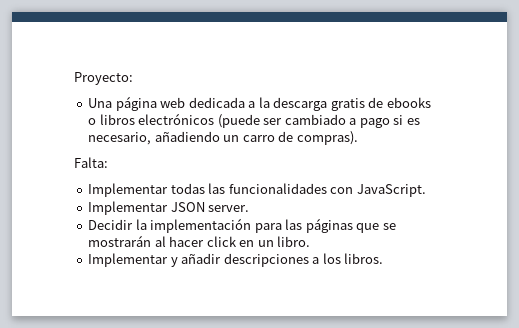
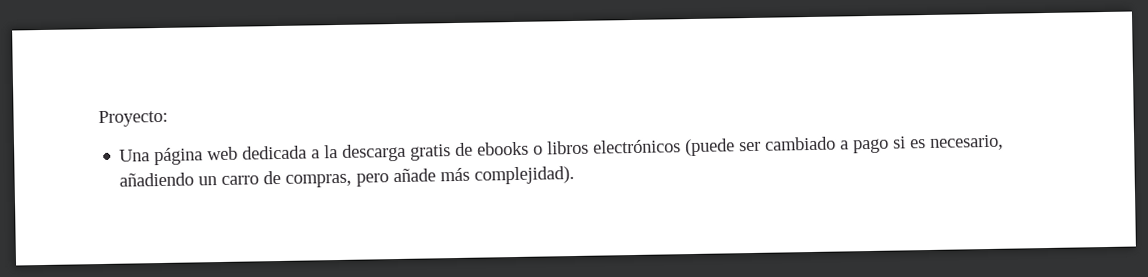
- Una página web dedicada a la descarga gratis de ebooks o libros electrónicos (puede ser cambiado a pago si es necesario, añadiendo un carro de compras).
- Falta:
- Implementar todas las funcionalidades con JavaScript.
- Implementar JSON server.
- Decidir la implementación para las páginas que se mostrarán al hacer click en un libro.
- Implementar y añadir descripciones a los libros.
+ Una página web dedicada a la descarga gratis de ebooks o libros electrónicos (puede ser cambiado a pago si es necesario, añadiendo un carro de compras, pero añade más complejidad).

